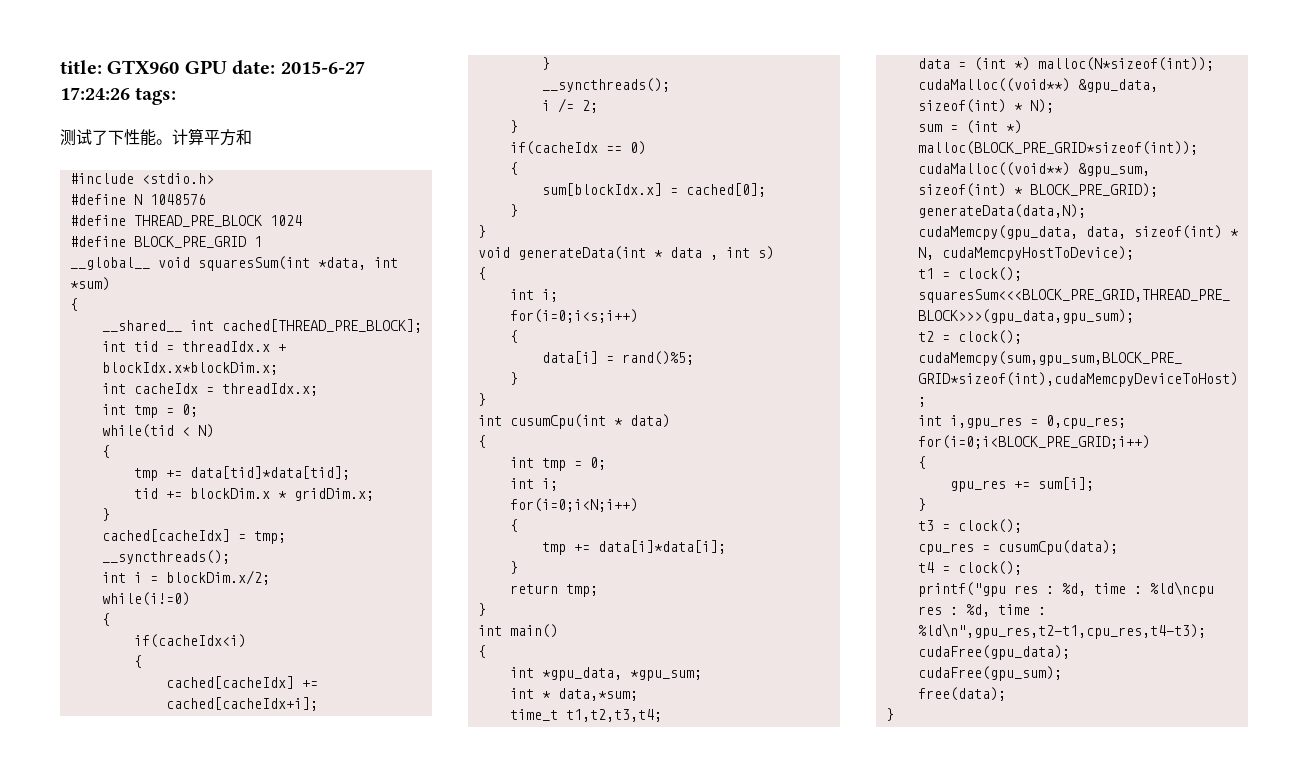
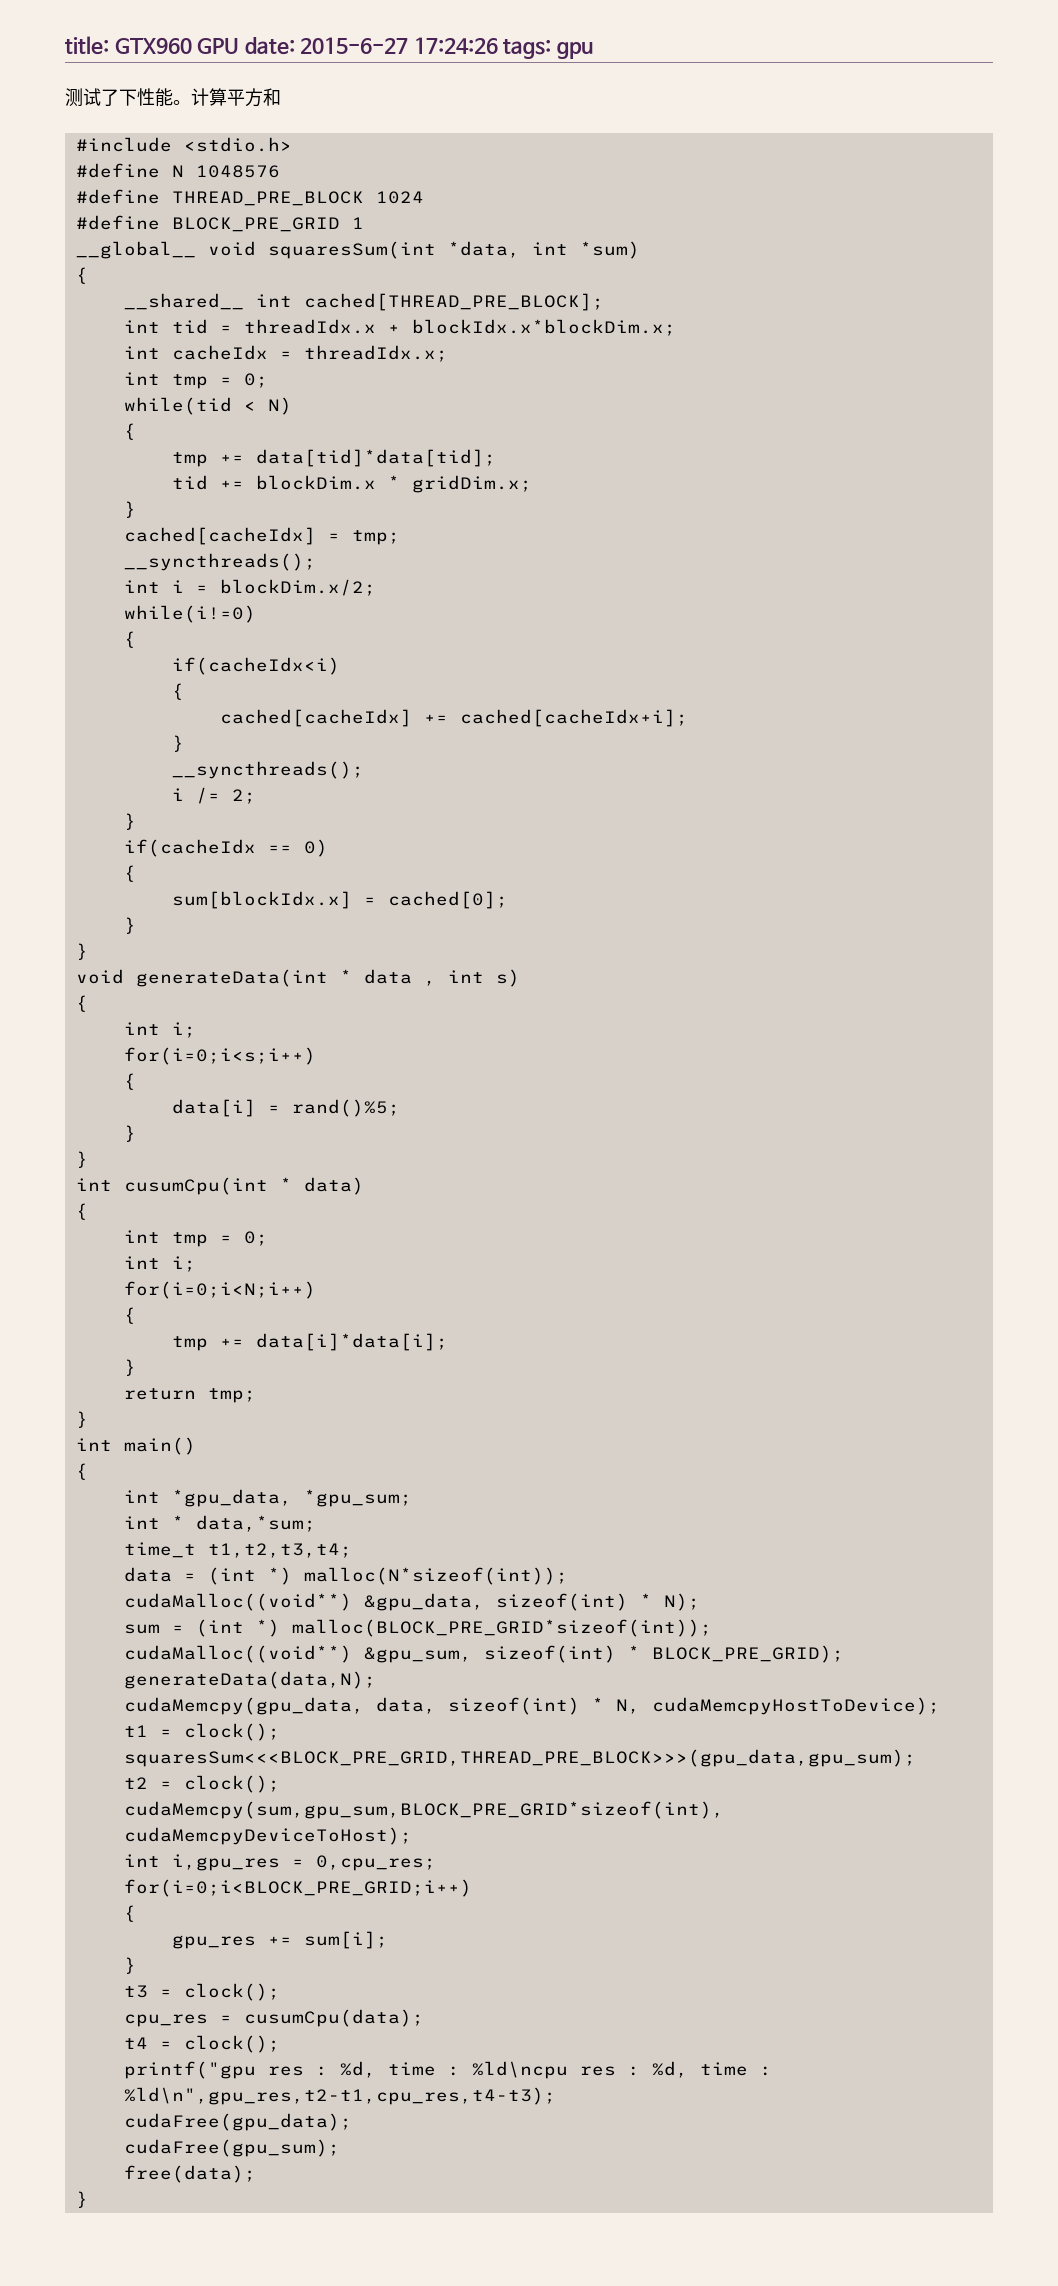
- title: GTX960 GPU date: 2015-6-27 17:24:26 tags:
+ title: GTX960 GPU date: 2015-6-27 17:24:26 tags: gpu

